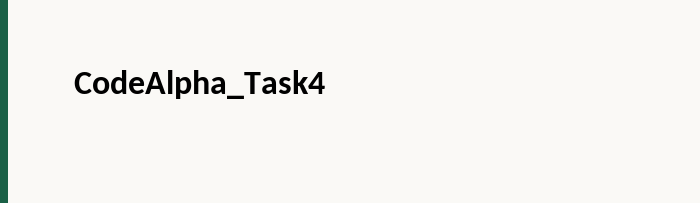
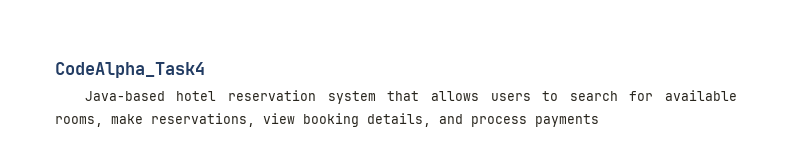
+ Java-based hotel reservation system that allows users to search for available rooms, make reservations, view booking details, and process payments

